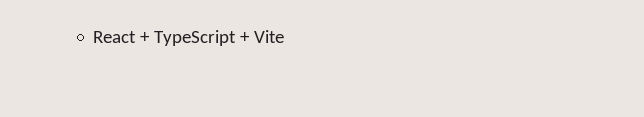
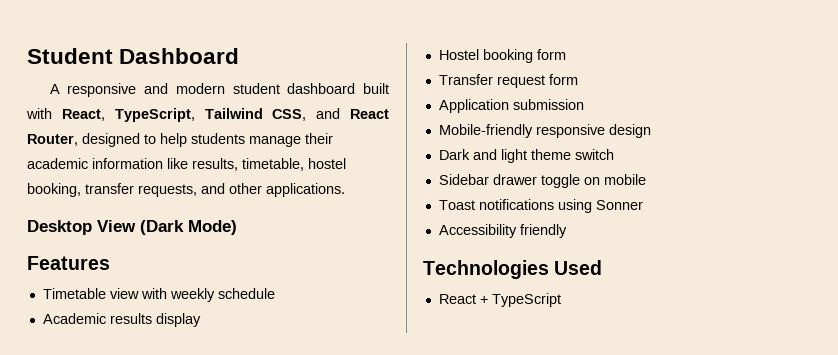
+ Student Dashboard
+ A responsive and modern student dashboard built with React, TypeScript, Tailwind CSS, and React Router, designed to help students manage their academic information like results, timetable, hostel booking, transfer requests, and other applications.
+ Desktop View (Dark Mode)
+ Features
+ Timetable view with weekly schedule
+ Academic results display
+ Hostel booking form
+ Transfer request form
+ Application submission
+ Mobile-friendly responsive design
+ Dark and light theme switch
+ Sidebar drawer toggle on mobile
+ Toast notifications using Sonner
+ Accessibility friendly
+ Technologies Used
- React + TypeScript + Vite
+ React + TypeScript

